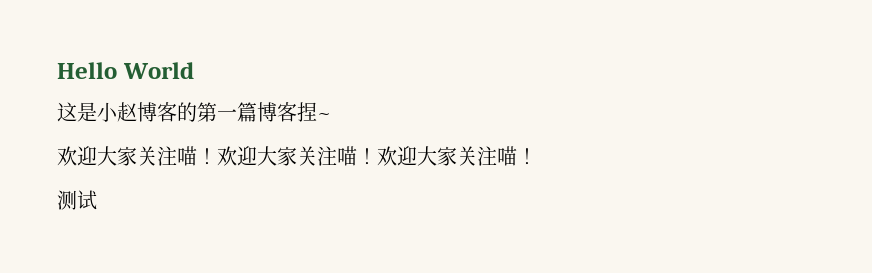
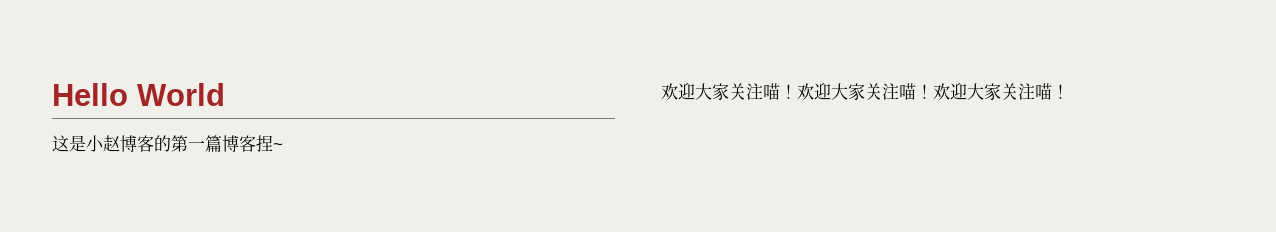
- 测试

